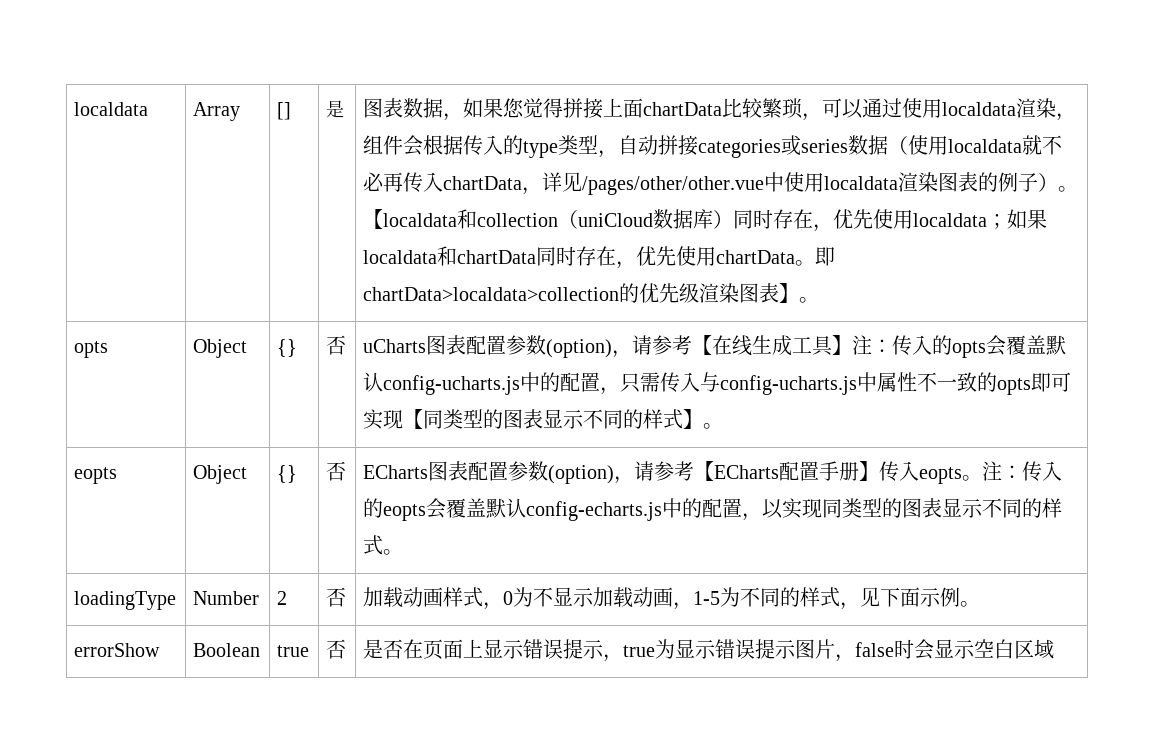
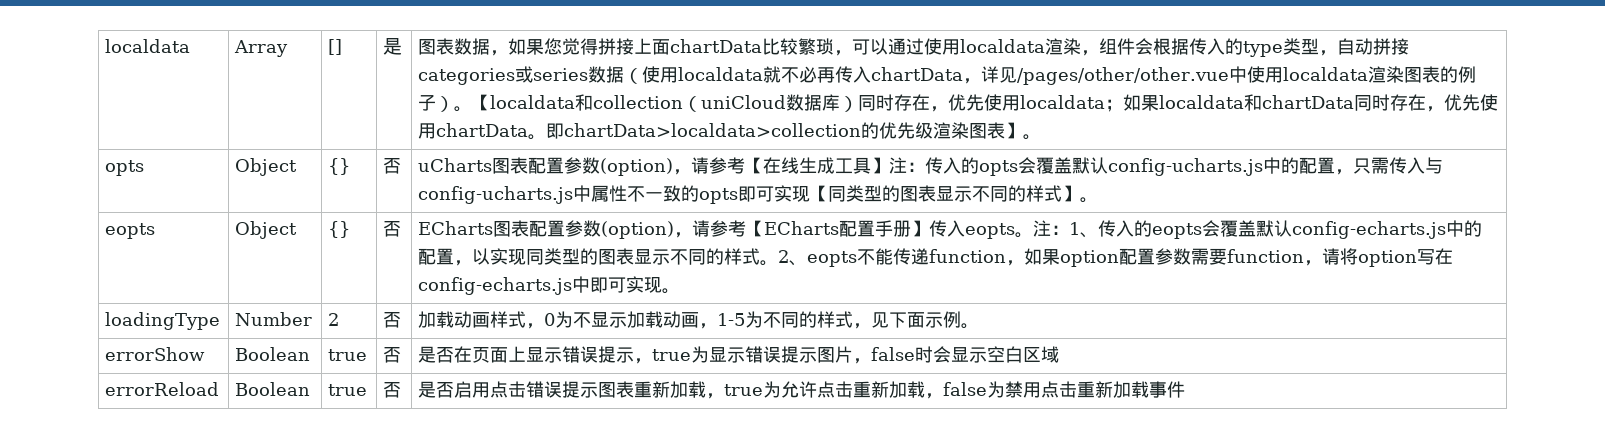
- 注：传入的eopts会覆盖默认config-echarts.js中的配置，以实现同类型的图表显示不同的样式。
+ 注：1、传入的eopts会覆盖默认config-echarts.js中的配置，以实现同类型的图表显示不同的样式。2、eopts不能传递function，如果option配置参数需要function，请将option写在config-echarts.js中即可实现。
+ errorReload | Boolean | true | 否 | 是否启用点击错误提示图表重新加载，true为允许点击重新加载，false为禁用点击重新加载事件

